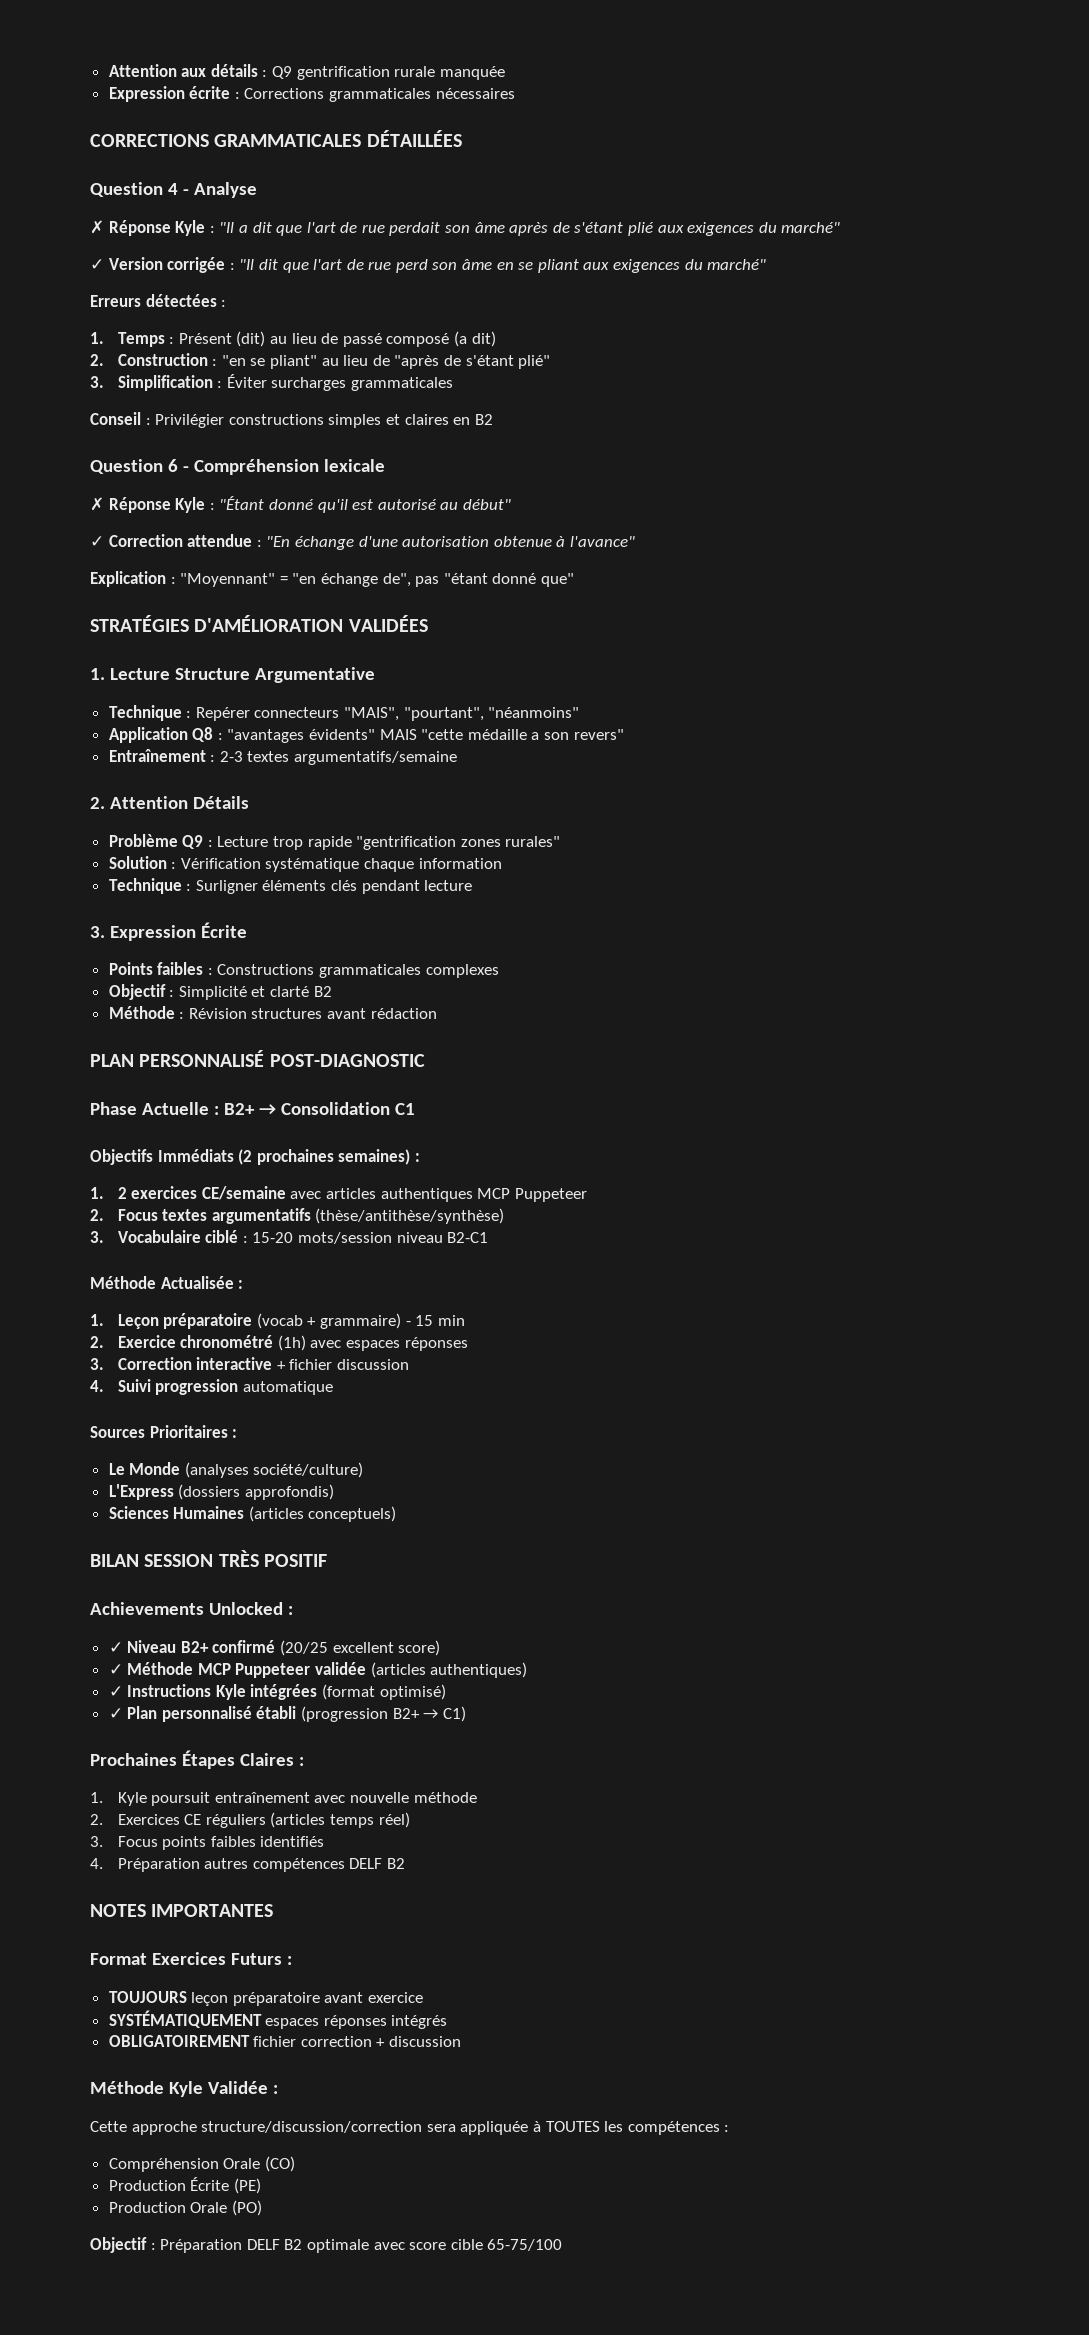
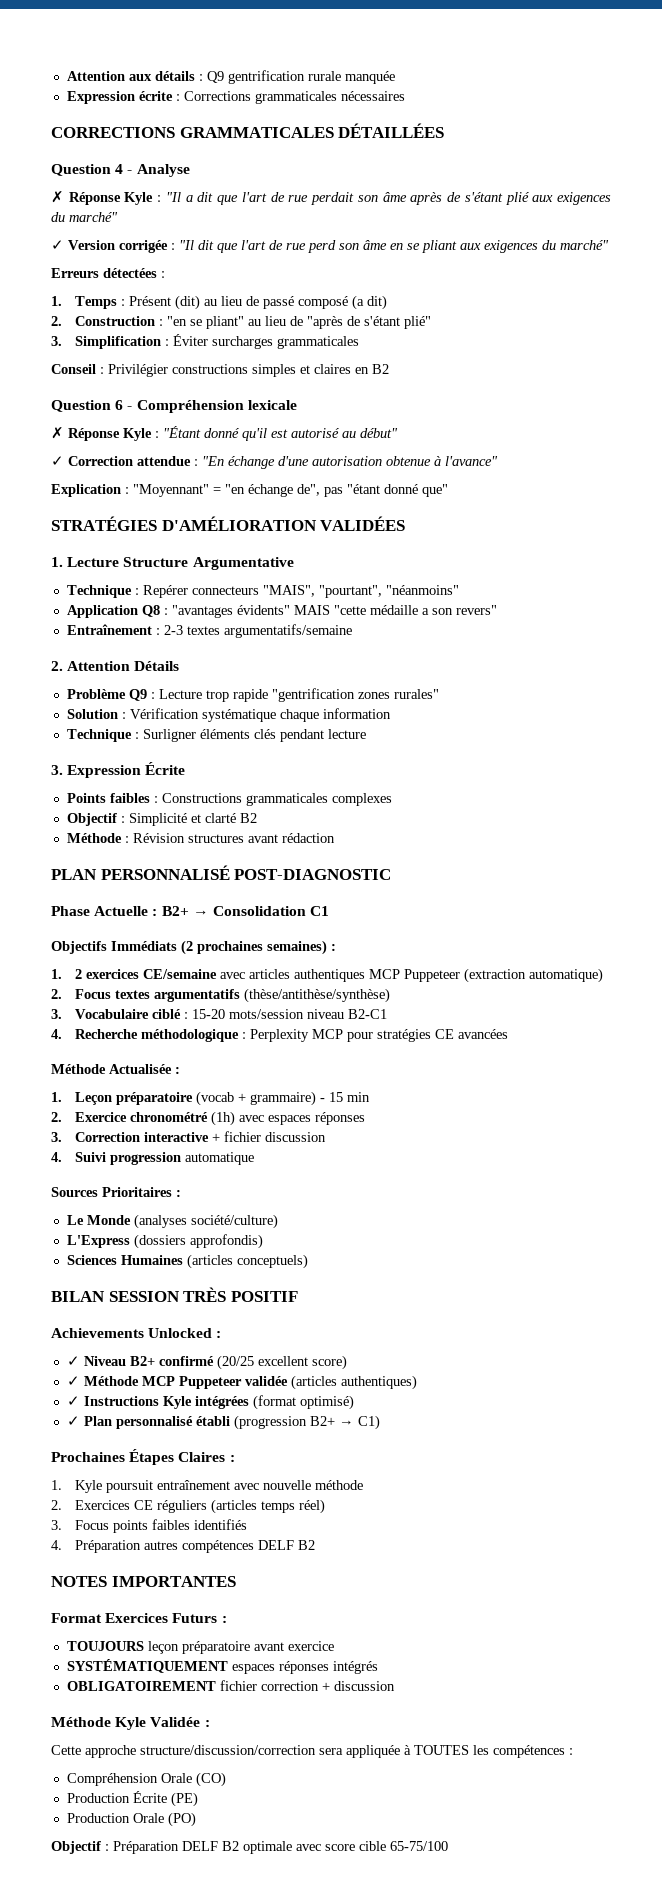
- 1. 2 exercices CE/semaine avec articles authentiques MCP Puppeteer
+ 1. 2 exercices CE/semaine avec articles authentiques MCP Puppeteer (extraction automatique)
+ 4. Recherche méthodologique : Perplexity MCP pour stratégies CE avancées

